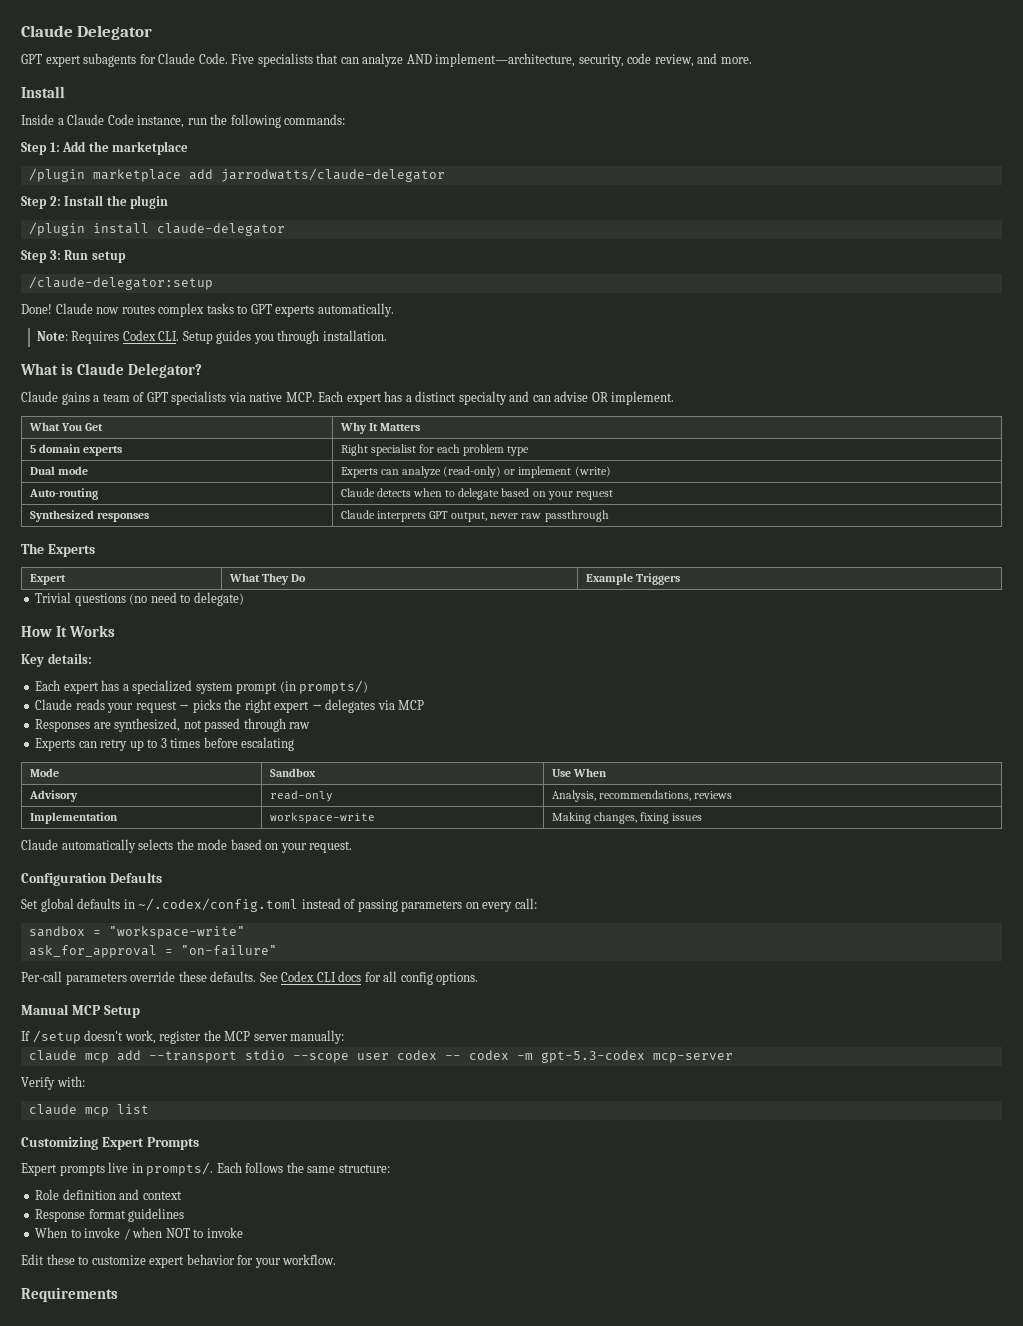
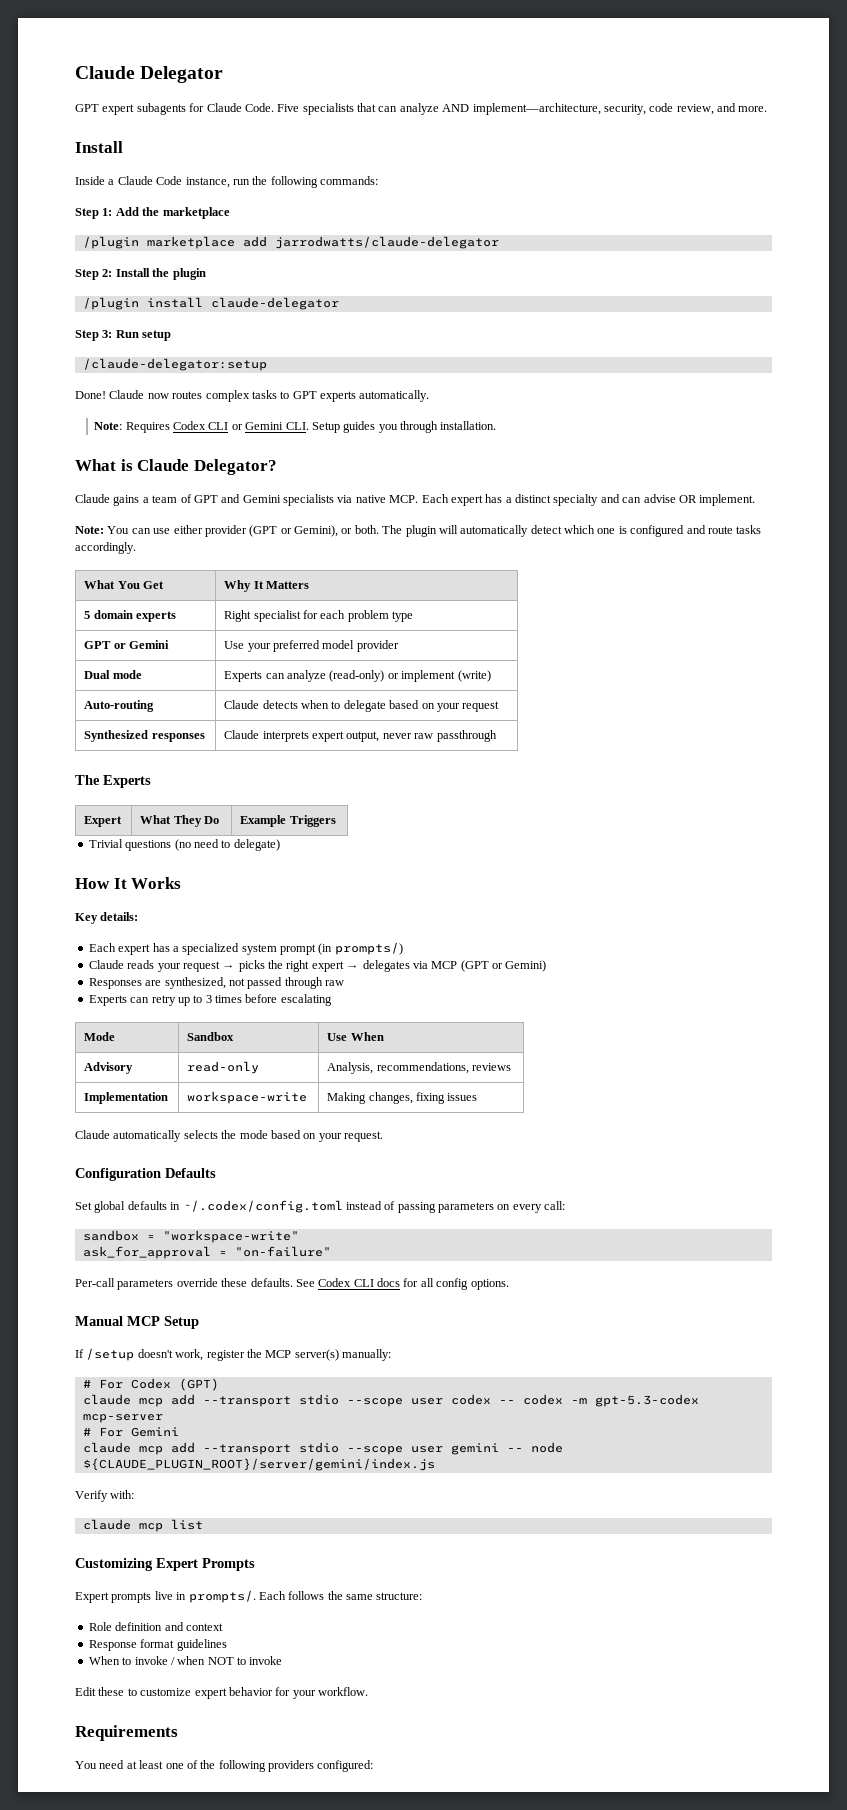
- Note: Requires Codex CLI. Setup guides you through installation.
+ Note: Requires Codex CLI or Gemini CLI. Setup guides you through installation.
- Claude gains a team of GPT specialists via native MCP. Each expert has a distinct specialty and can advise OR implement.
+ Claude gains a team of GPT and Gemini specialists via native MCP. Each expert has a distinct specialty and can advise OR implement.
+ Note: You can use either provider (GPT or Gemini), or both. The plugin will automatically detect which one is configured and route tasks accordingly.
+ GPT or Gemini | Use your preferred model provider
- Synthesized responses | Claude interprets GPT output, never raw passthrough
+ Synthesized responses | Claude interprets expert output, never raw passthrough
- Claude reads your request → picks the right expert → delegates via MCP
+ Claude reads your request → picks the right expert → delegates via MCP (GPT or Gemini)
- If /setup doesn't work, register the MCP server manually:
+ If /setup doesn't work, register the MCP server(s) manually:
+ # For Codex (GPT)
+ # For Gemini
+ claude mcp add --transport stdio --scope user gemini -- node ${CLAUDE_PLUGIN_ROOT}/server/gemini/index.js
+ You need at least one of the following providers configured:

